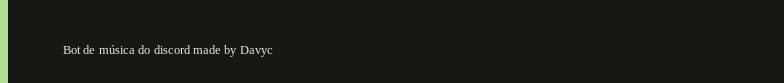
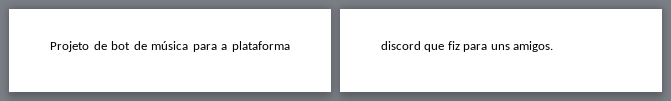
- Bot de música do discord made by Davyc
+ Projeto de bot de música para a plataforma discord que fiz para uns amigos.

